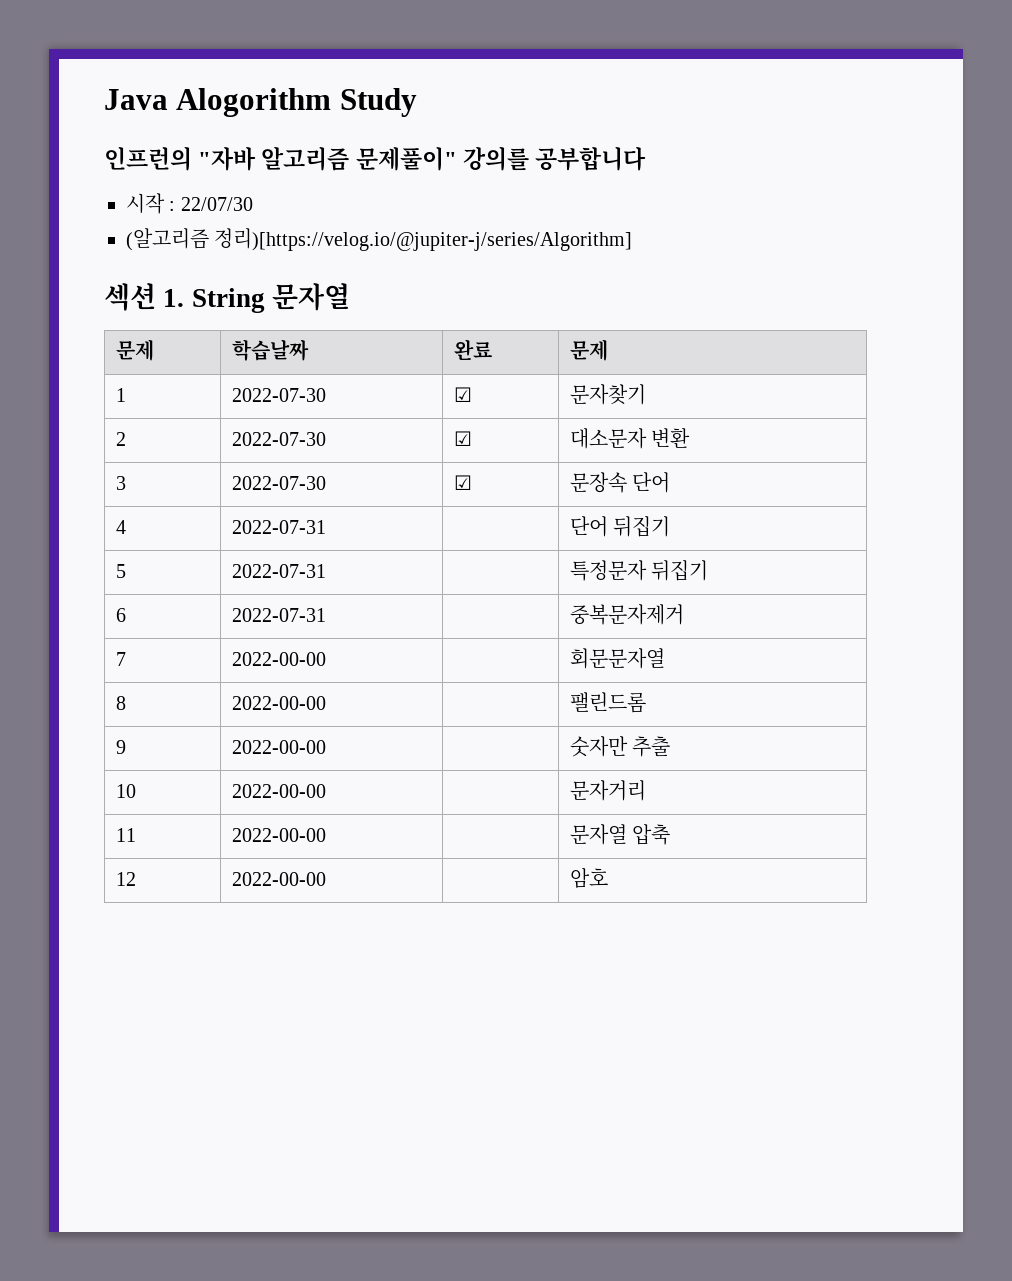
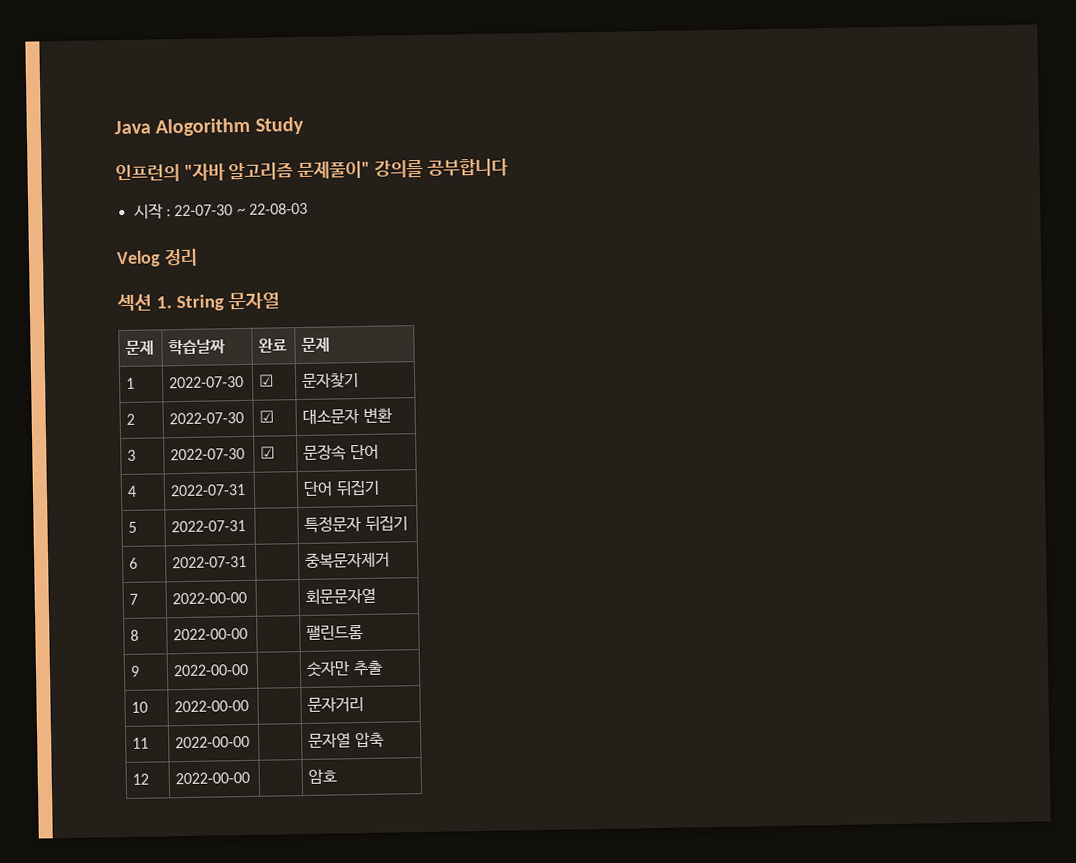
- 시작 : 22/07/30
- (알고리즘 정리)[https://velog.io/@jupiter-j/series/Algorithm]
+ 시작 : 22-07-30 ~ 22-08-03
+ Velog 정리

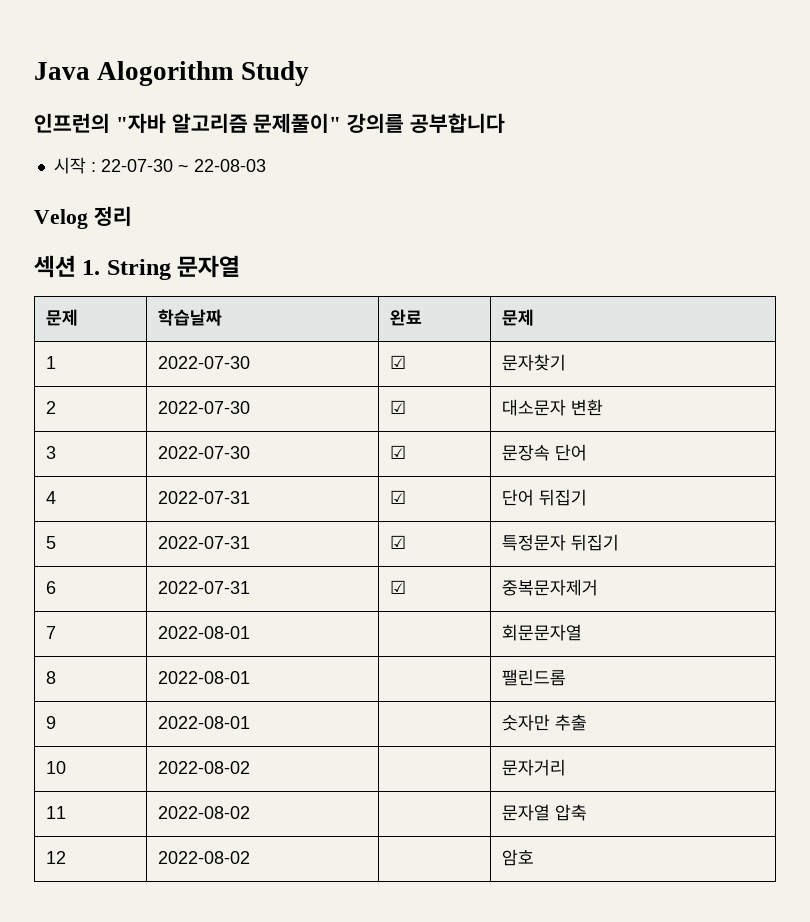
- 4 | 2022-07-31 | | 단어 뒤집기
+ 4 | 2022-07-31 | ☑ | 단어 뒤집기
- 5 | 2022-07-31 | | 특정문자 뒤집기
+ 5 | 2022-07-31 | ☑ | 특정문자 뒤집기
- 6 | 2022-07-31 | | 중복문자제거
+ 6 | 2022-07-31 | ☑ | 중복문자제거
- 7 | 2022-00-00 | | 회문문자열
+ 7 | 2022-08-01 | | 회문문자열
- 8 | 2022-00-00 | | 팰린드롬
+ 8 | 2022-08-01 | | 팰린드롬
- 9 | 2022-00-00 | | 숫자만 추출
+ 9 | 2022-08-01 | | 숫자만 추출
- 10 | 2022-00-00 | | 문자거리
+ 10 | 2022-08-02 | | 문자거리
- 11 | 2022-00-00 | | 문자열 압축
+ 11 | 2022-08-02 | | 문자열 압축
- 12 | 2022-00-00 | | 암호
+ 12 | 2022-08-02 | | 암호

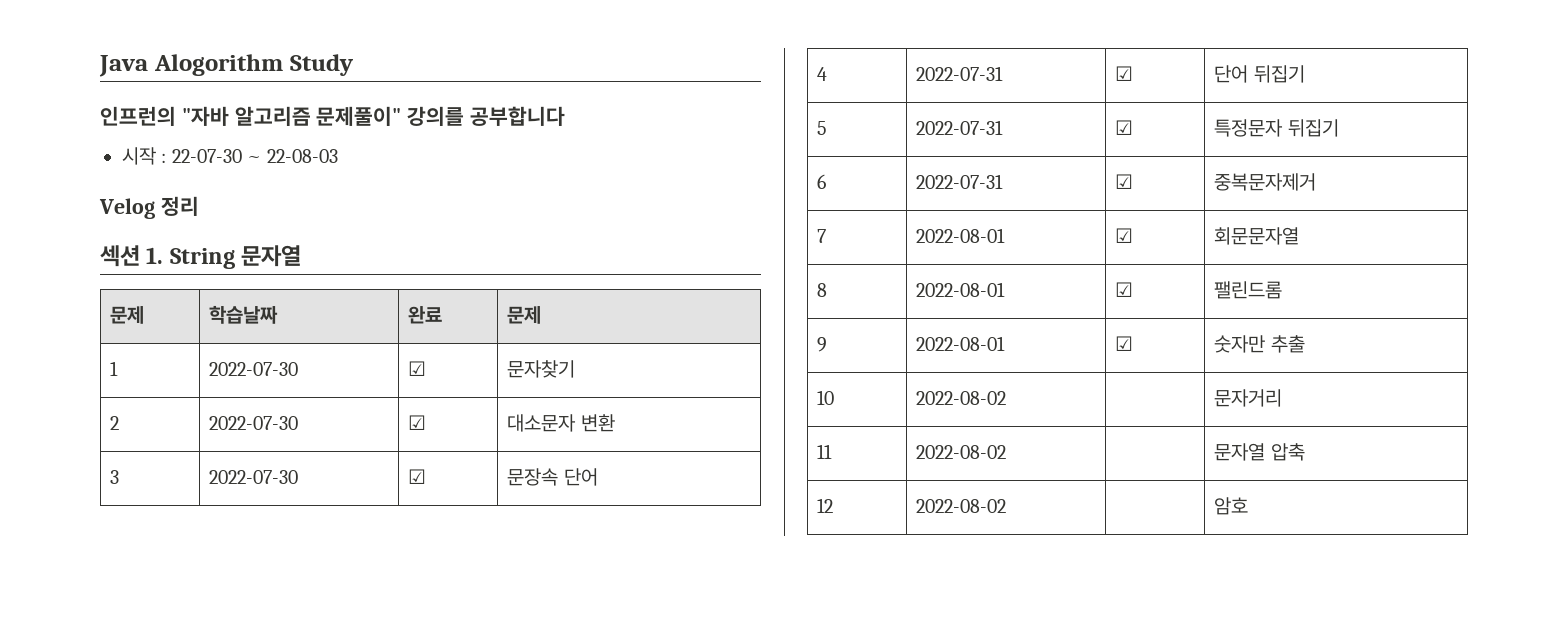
- 7 | 2022-08-01 | | 회문문자열
+ 7 | 2022-08-01 | ☑ | 회문문자열
- 8 | 2022-08-01 | | 팰린드롬
+ 8 | 2022-08-01 | ☑ | 팰린드롬
- 9 | 2022-08-01 | | 숫자만 추출
+ 9 | 2022-08-01 | ☑ | 숫자만 추출

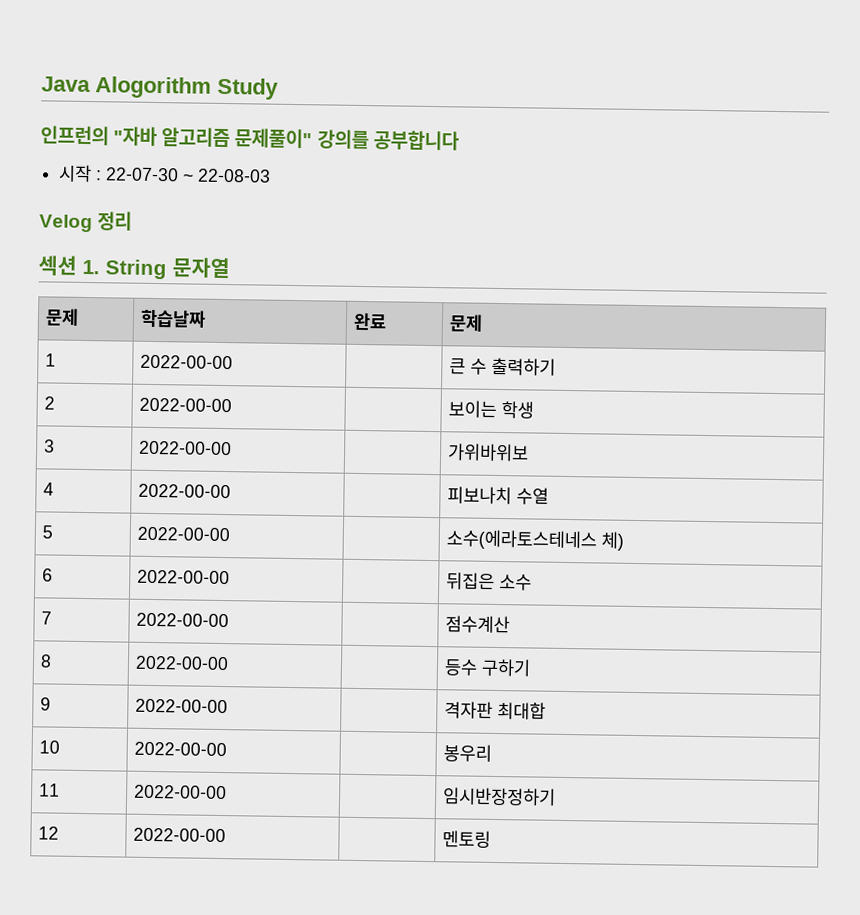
- 1 | 2022-07-30 | ☑ | 문자찾기
- 2 | 2022-07-30 | ☑ | 대소문자 변환
- 3 | 2022-07-30 | ☑ | 문장속 단어
- 4 | 2022-07-31 | ☑ | 단어 뒤집기
- 5 | 2022-07-31 | ☑ | 특정문자 뒤집기
- 6 | 2022-07-31 | ☑ | 중복문자제거
- 7 | 2022-08-01 | ☑ | 회문문자열
- 8 | 2022-08-01 | ☑ | 팰린드롬
- 9 | 2022-08-01 | ☑ | 숫자만 추출
+ 1 | 2022-00-00 | | 큰 수 출력하기
+ 2 | 2022-00-00 | | 보이는 학생
+ 3 | 2022-00-00 | | 가위바위보
+ 4 | 2022-00-00 | | 피보나치 수열
+ 5 | 2022-00-00 | | 소수(에라토스테네스 체)
+ 6 | 2022-00-00 | | 뒤집은 소수
+ 7 | 2022-00-00 | | 점수계산
+ 8 | 2022-00-00 | | 등수 구하기
+ 9 | 2022-00-00 | | 격자판 최대합
- 10 | 2022-08-02 | | 문자거리
+ 10 | 2022-00-00 | | 봉우리
- 11 | 2022-08-02 | | 문자열 압축
+ 11 | 2022-00-00 | | 임시반장정하기
- 12 | 2022-08-02 | | 암호
+ 12 | 2022-00-00 | | 멘토링

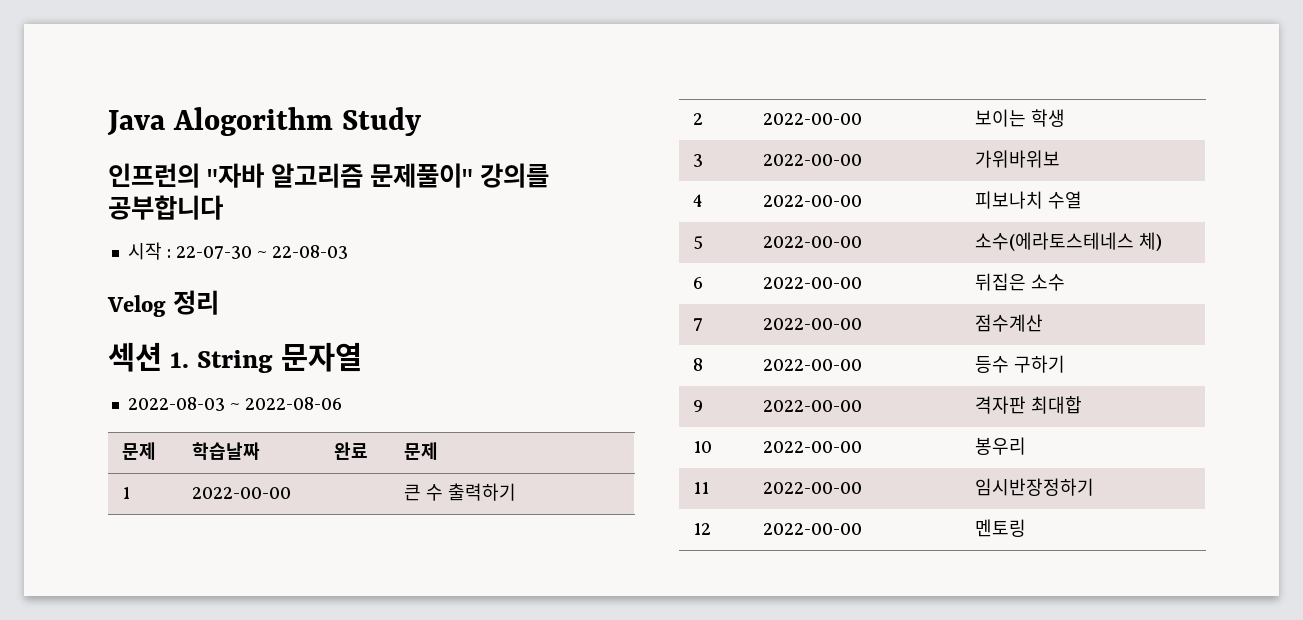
+ 2022-08-03 ~ 2022-08-06

